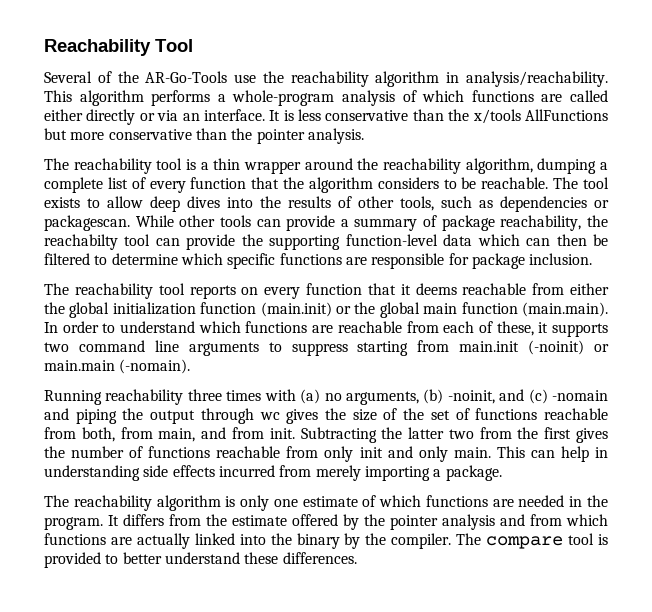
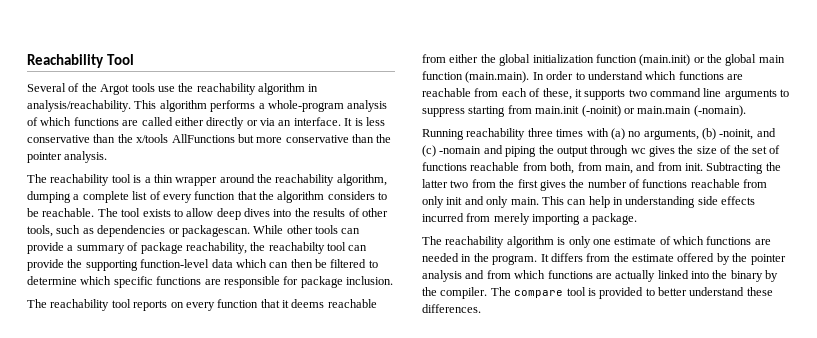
- Several of the AR-Go-Tools use the reachability algorithm in analysis/reachability.
+ Several of the Argot tools use the reachability algorithm in analysis/reachability.

